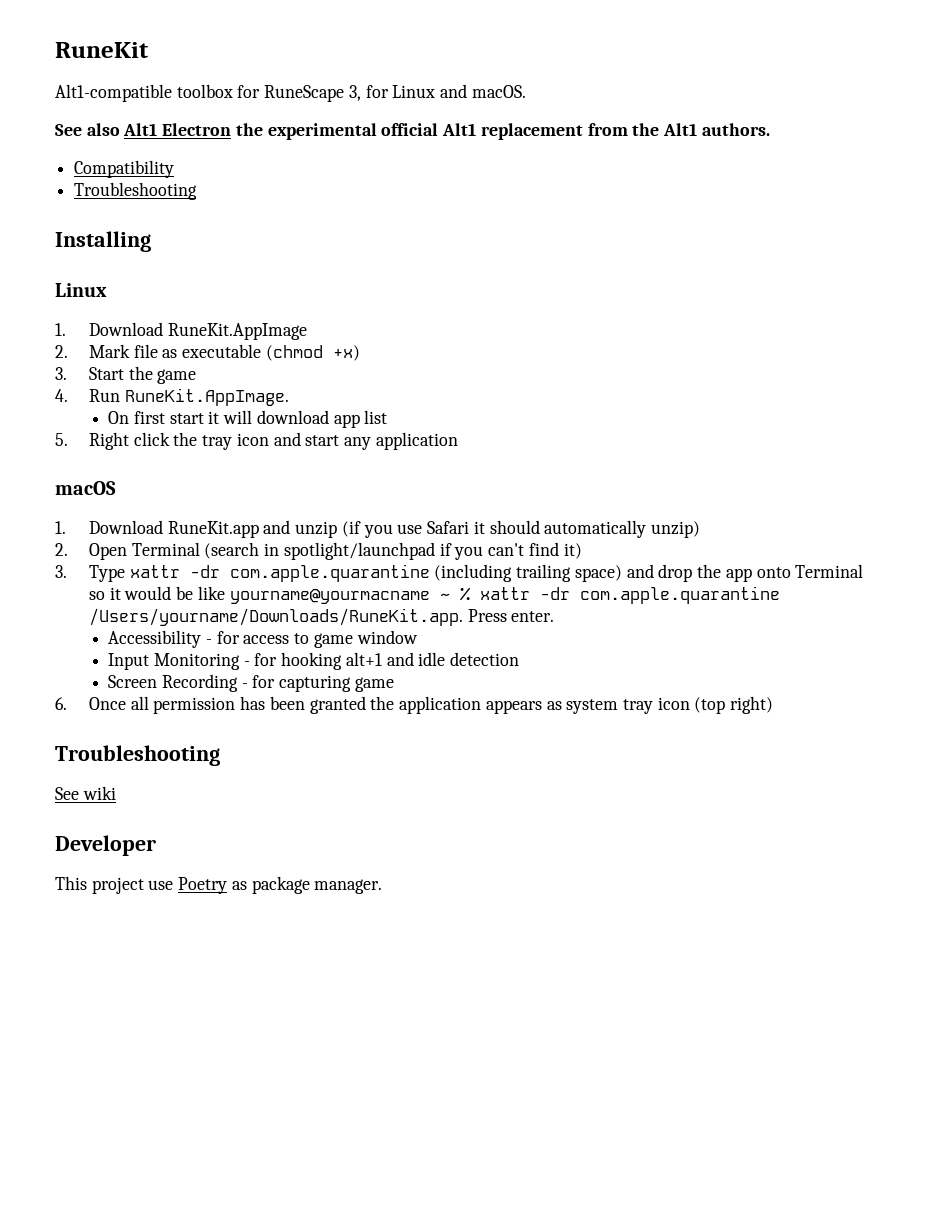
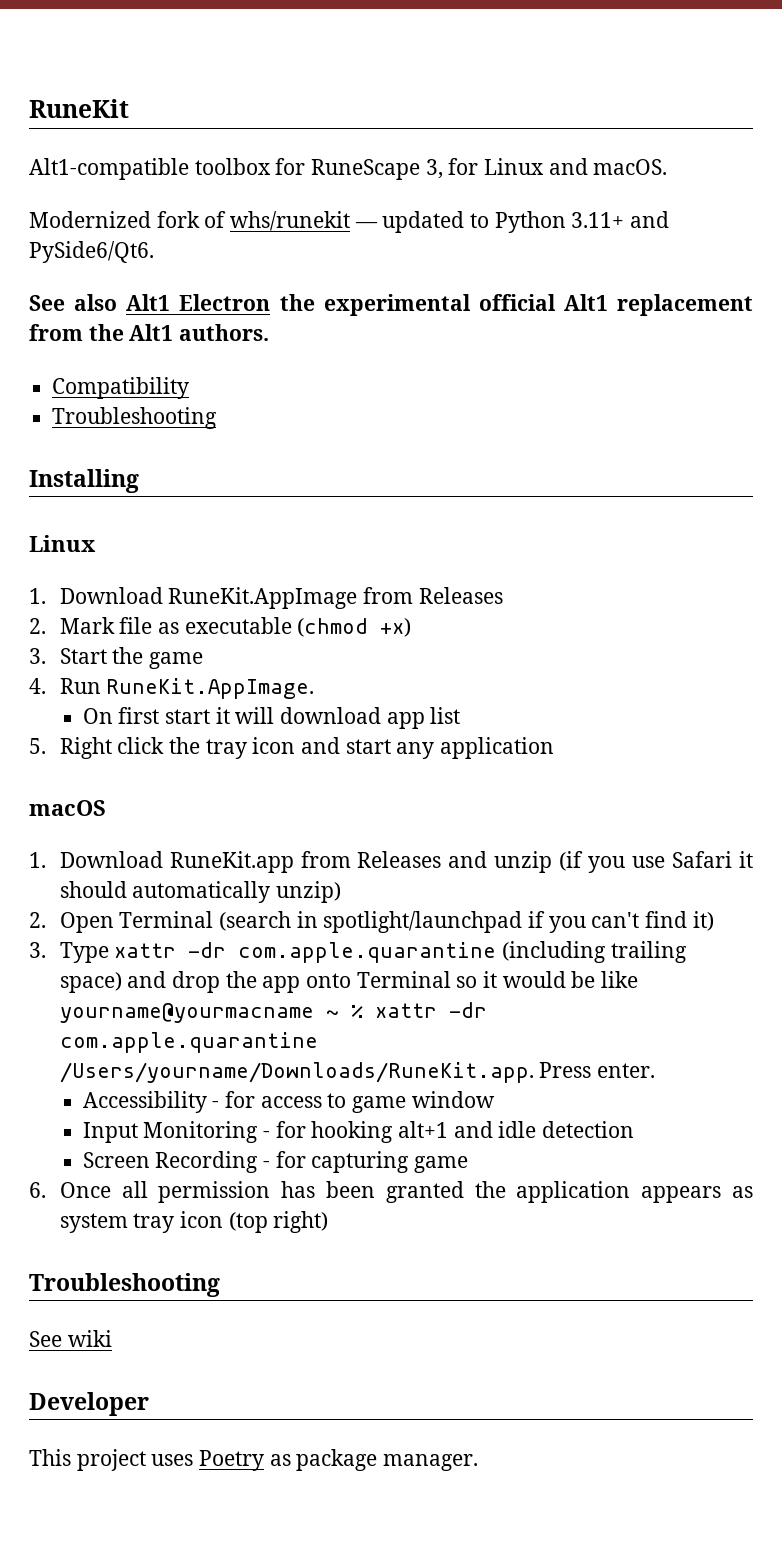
+ Modernized fork of whs/runekit — updated to Python 3.11+ and PySide6/Qt6.
- 1. Download RuneKit.AppImage
+ 1. Download RuneKit.AppImage from Releases
- 1. Download RuneKit.app and unzip (if you use Safari it should automatically unzip)
+ 1. Download RuneKit.app from Releases and unzip (if you use Safari it should automatically unzip)
- This project use Poetry as package manager.
+ This project uses Poetry as package manager.

